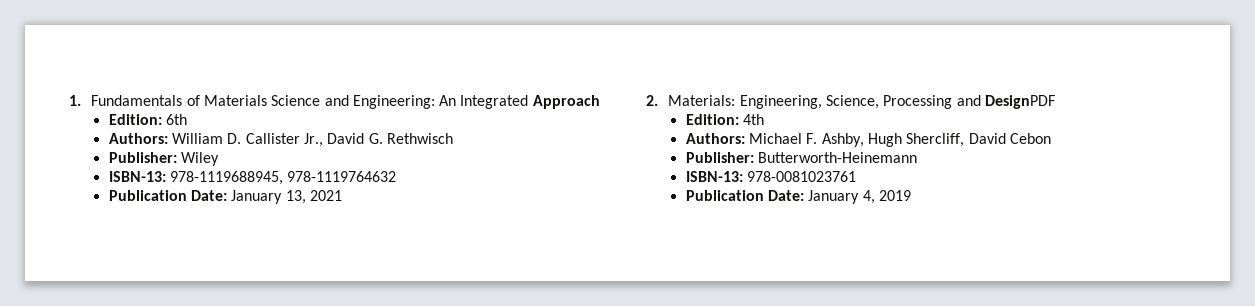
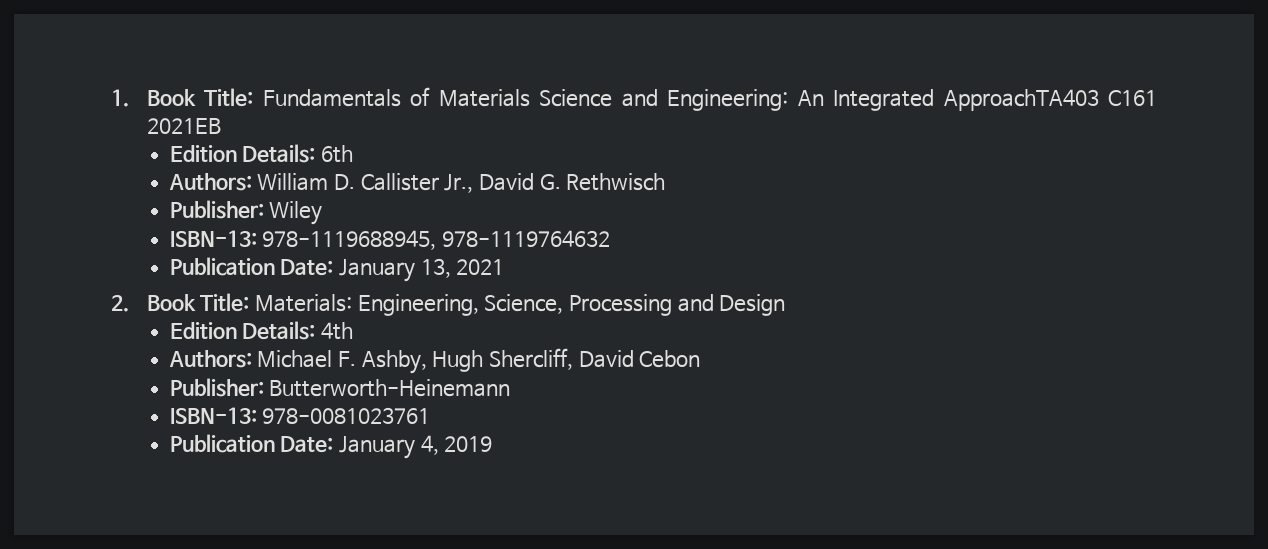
- 1. Fundamentals of Materials Science and Engineering: An Integrated Approach
- Edition: 6th
+ 1. Book Title: Fundamentals of Materials Science and Engineering: An Integrated ApproachTA403 C161 2021EB
+ Edition Details: 6th
- 2. Materials: Engineering, Science, Processing and DesignPDF
- Edition: 4th
+ 2. Book Title: Materials: Engineering, Science, Processing and Design
+ Edition Details: 4th

